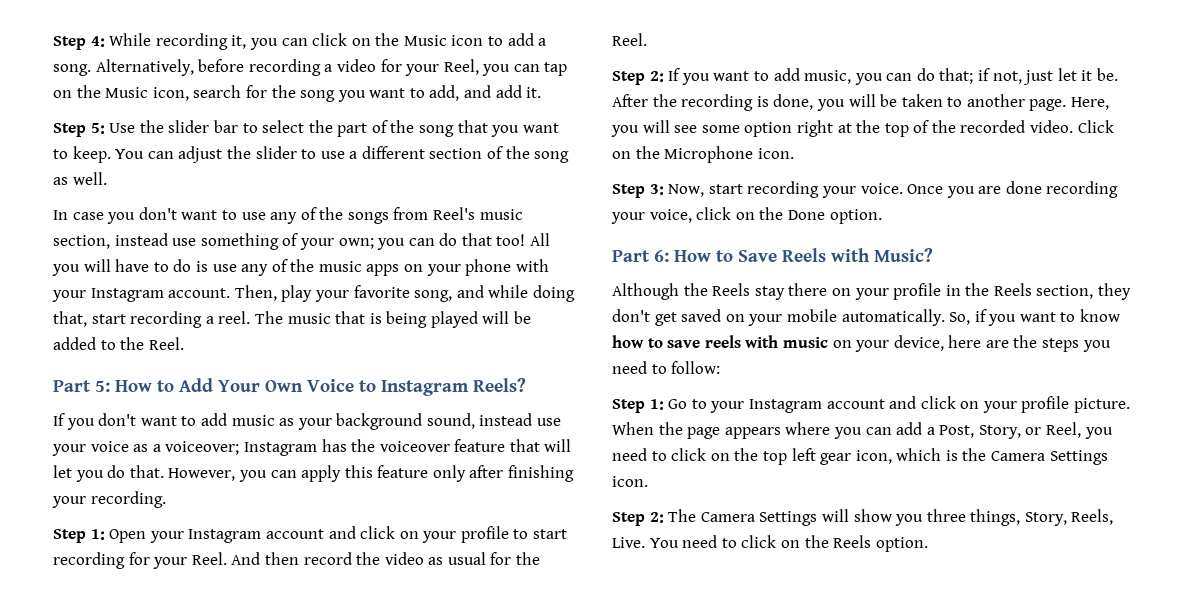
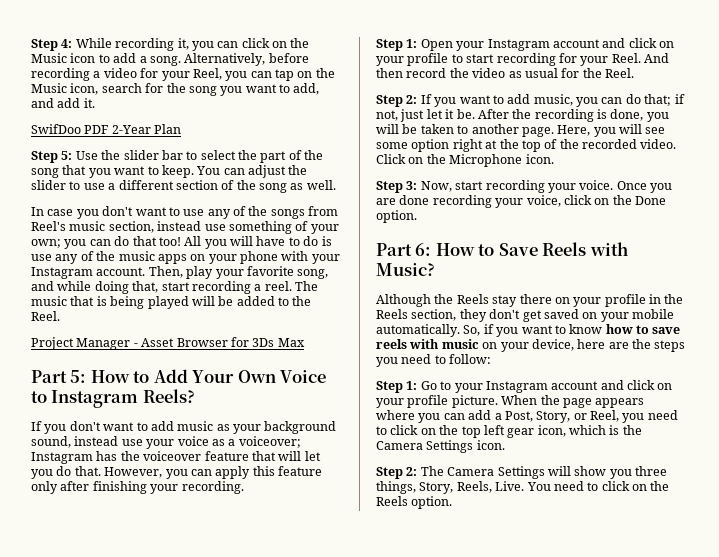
+ SwifDoo PDF 2-Year Plan
+ Project Manager - Asset Browser for 3Ds Max

